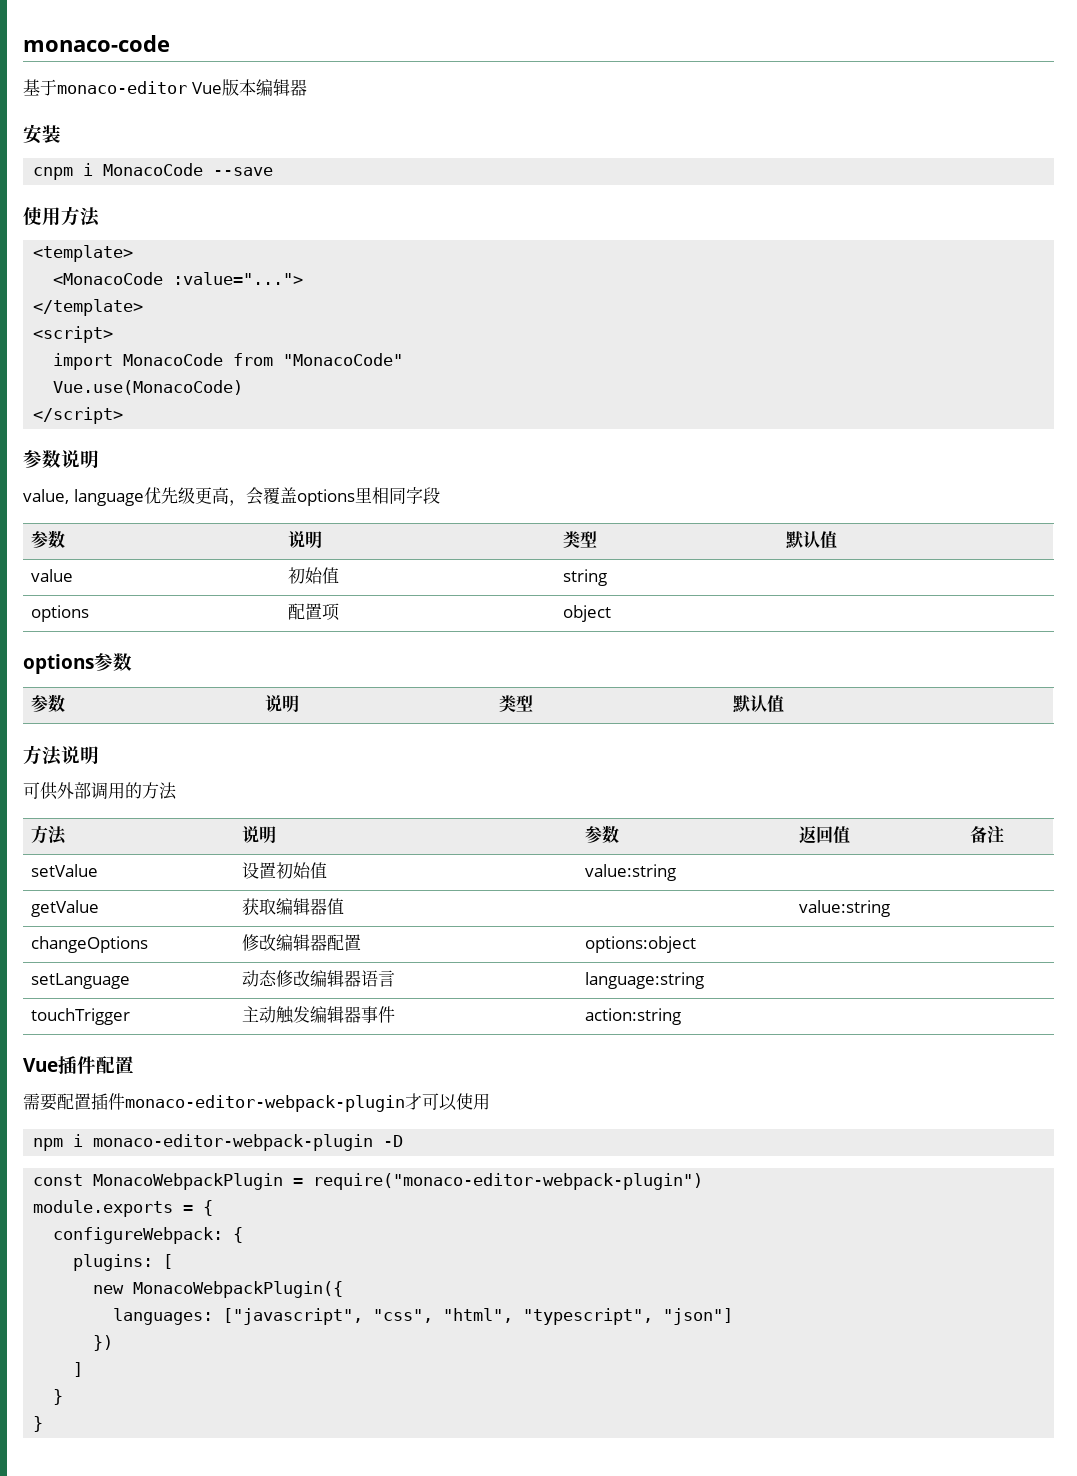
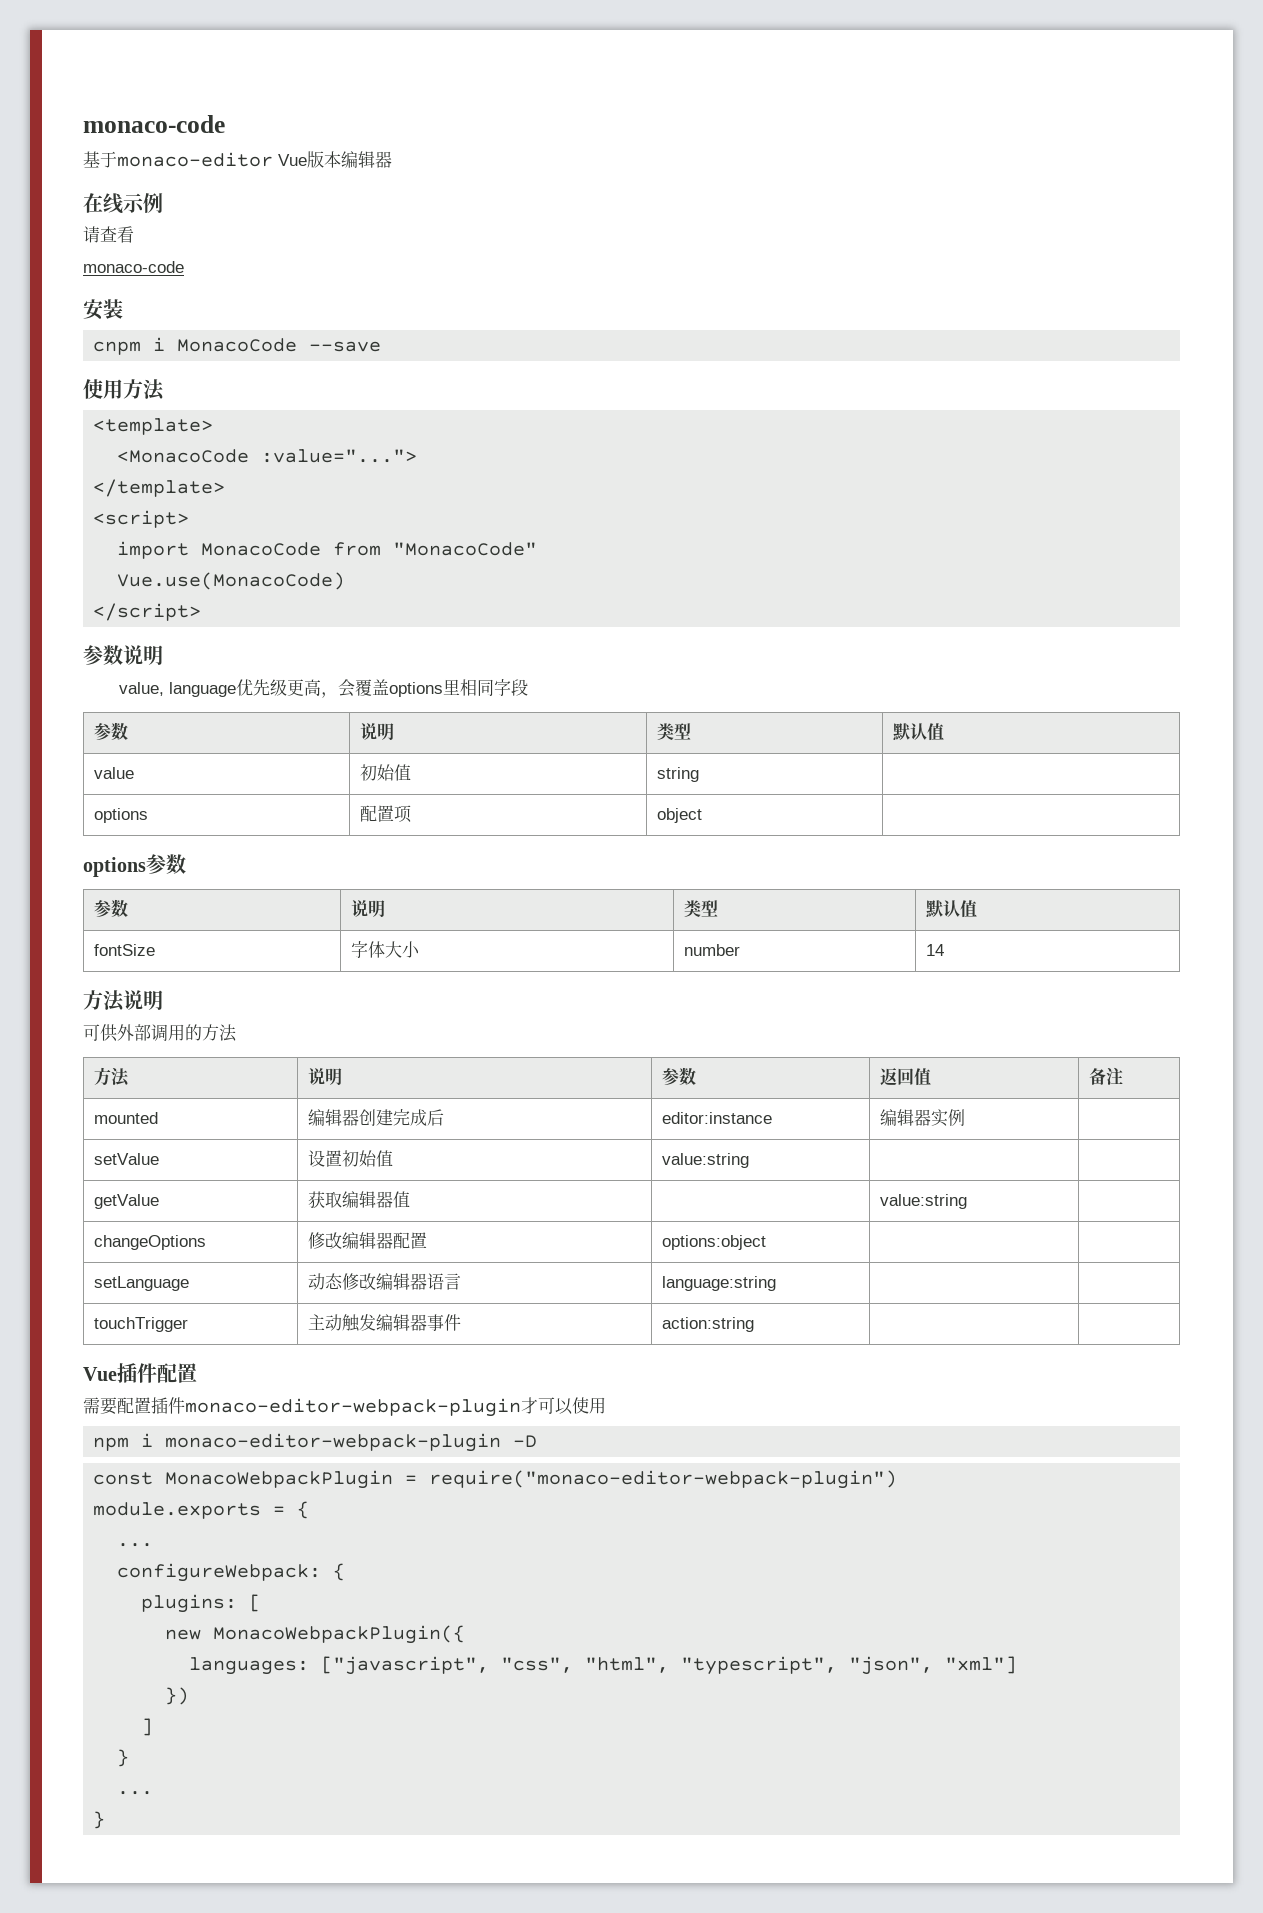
+ 在线示例
+ 请查看
+ monaco-code
+ fontSize | 字体大小 | number | 14
+ mounted | 编辑器创建完成后 | editor:instance | 编辑器实例 |
  module.exports = {
+ ...
- languages: ["javascript", "css", "html", "typescript", "json"]
+ languages: ["javascript", "css", "html", "typescript", "json", "xml"]
  ]
  }
+ ...

